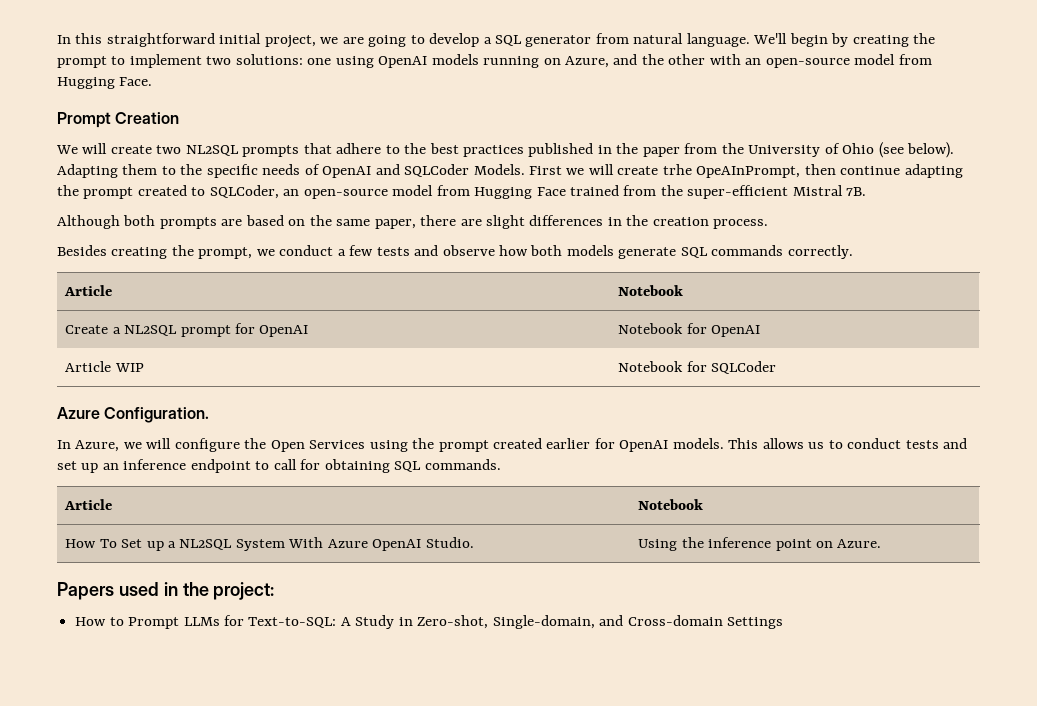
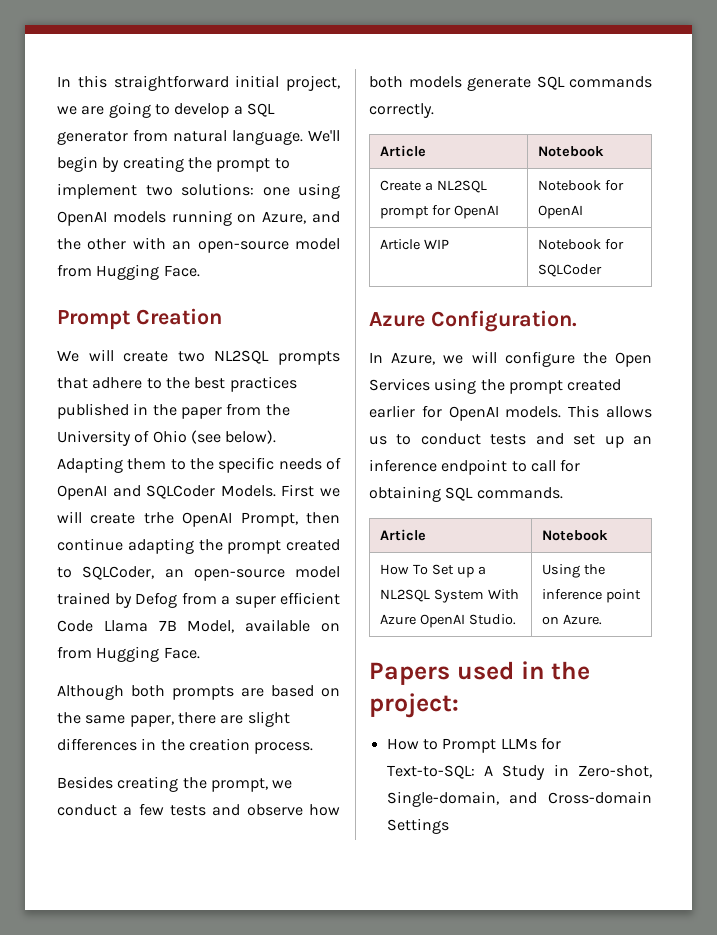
- First we will create trhe OpeAInPrompt, then continue adapting the prompt created to SQLCoder, an open-source model from Hugging Face trained from the super-efficient Mistral 7B.
+ First we will create trhe OpenAI Prompt, then continue adapting the prompt created to SQLCoder, an open-source model trained by Defog from a super efficient Code Llama 7B Model, available on from Hugging Face.

